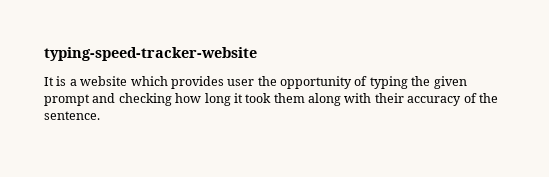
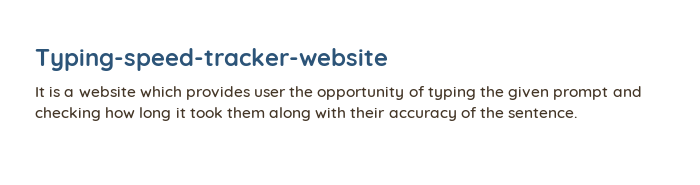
- typing-speed-tracker-website
+ Typing-speed-tracker-website

